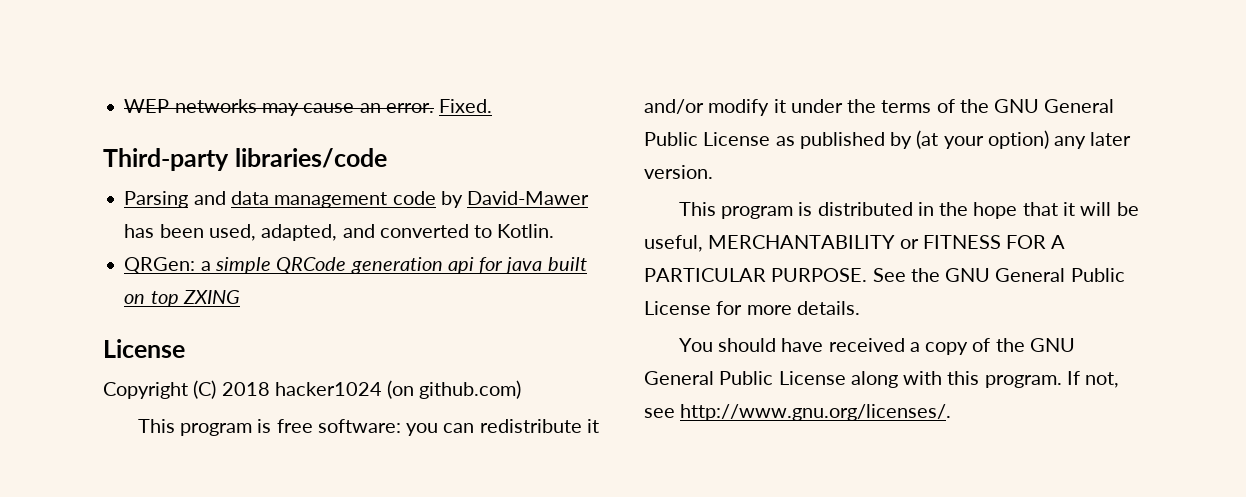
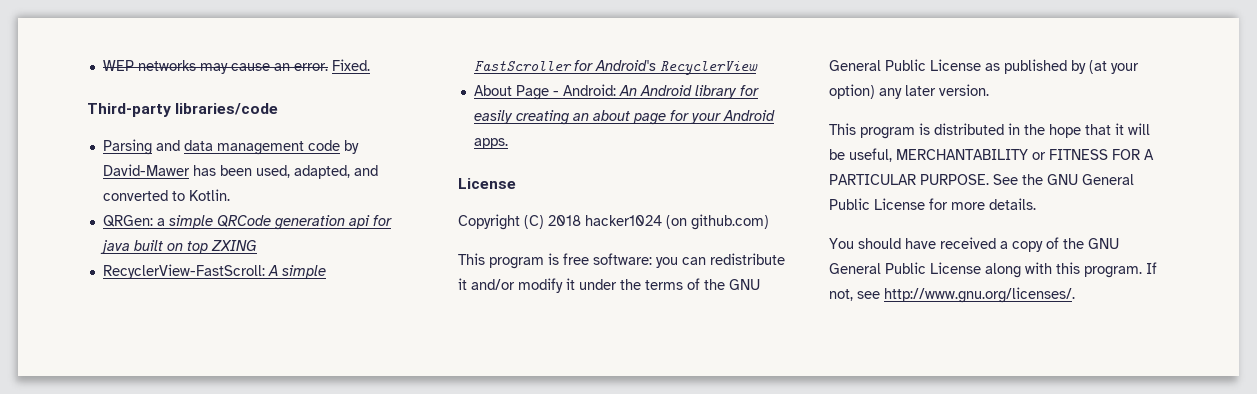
+ RecyclerView-FastScroll: A simple FastScroller for Android's RecyclerView
+ About Page - Android: An Android library for easily creating an about page for your Android apps.

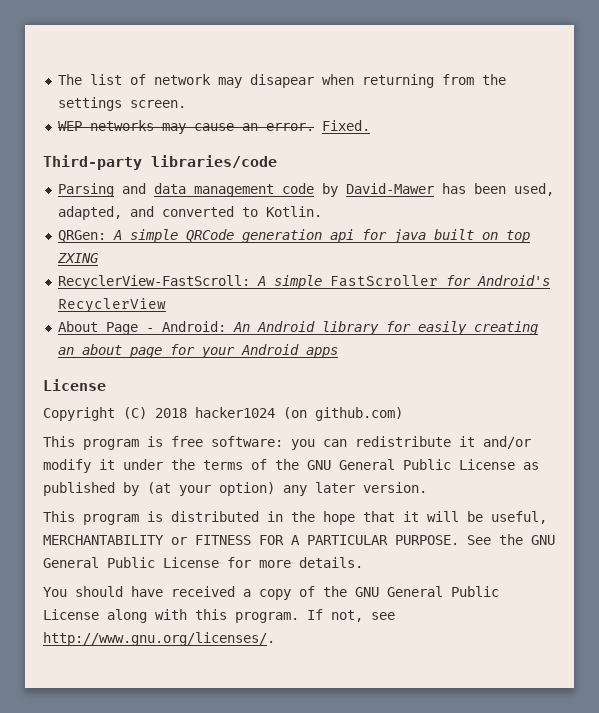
+ The list of network may disapear when returning from the settings screen.
- QRGen: a simple QRCode generation api for java built on top ZXING
+ QRGen: A simple QRCode generation api for java built on top ZXING
- About Page - Android: An Android library for easily creating an about page for your Android apps.
+ About Page - Android: An Android library for easily creating an about page for your Android apps

